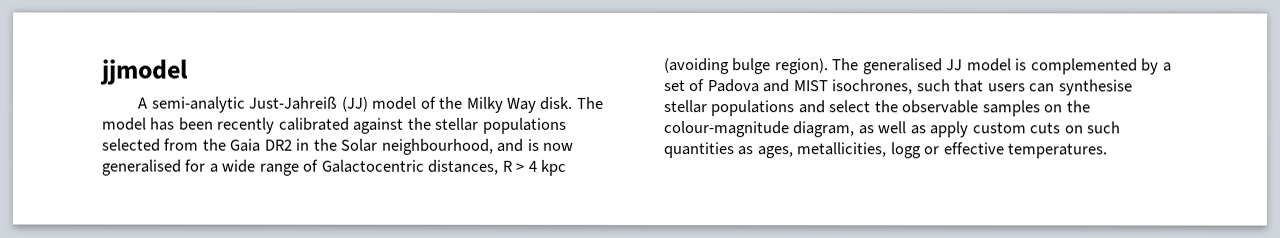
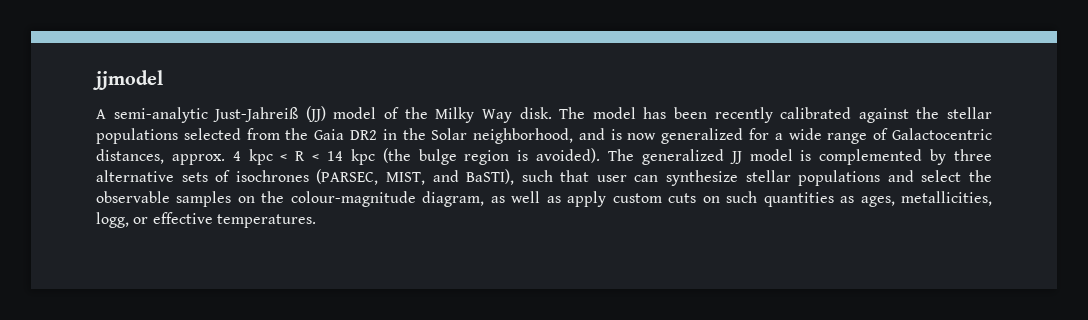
- The model has been recently calibrated against the stellar populations selected from the Gaia DR2 in the Solar neighbourhood, and is now generalised for a wide range of Galactocentric distances, R > 4 kpc (avoiding bulge region). The generalised JJ model is complemented by a set of Padova and MIST isochrones, such that users can synthesise stellar populations and select the observable samples on the colour-magnitude diagram, as well as apply custom cuts on such quantities as ages, metallicities, logg or effective temperatures.
+ The model has been recently calibrated against the stellar populations selected from the Gaia DR2 in the Solar neighborhood, and is now generalized for a wide range of Galactocentric distances, approx. 4 kpc < R < 14 kpc (the bulge region is avoided). The generalized JJ model is complemented by three alternative sets of isochrones (PARSEC, MIST, and BaSTI), such that user can synthesize stellar populations and select the observable samples on the colour-magnitude diagram, as well as apply custom cuts on such quantities as ages, metallicities, logg, or effective temperatures.

